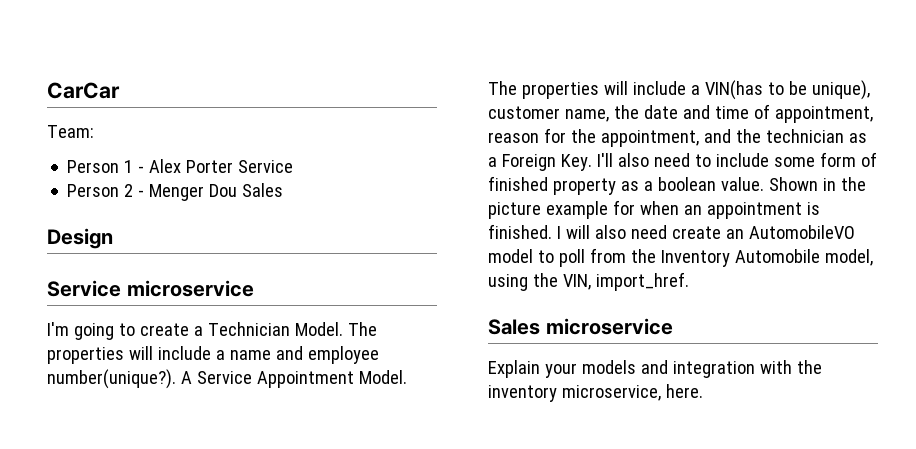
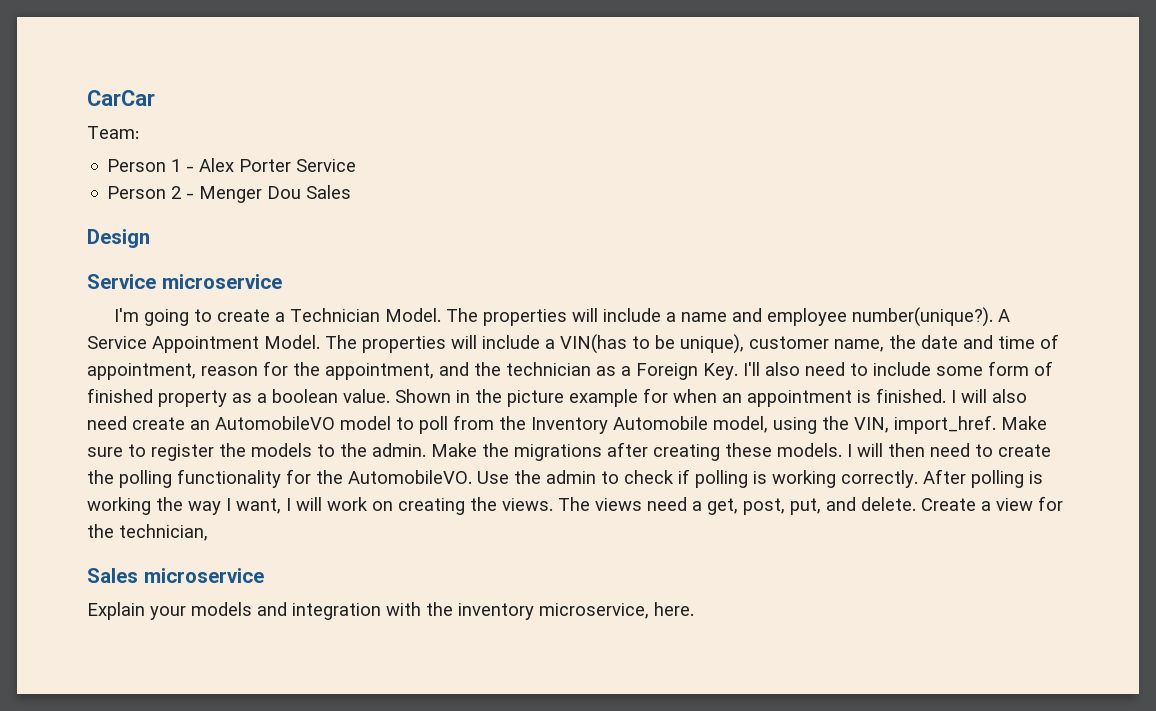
+ Make sure to register the models to the admin. Make the migrations after creating these models. I will then need to create the polling functionality for the AutomobileVO. Use the admin to check if polling is working correctly. After polling is working the way I want, I will work on creating the views. The views need a get, post, put, and delete. Create a view for the technician,

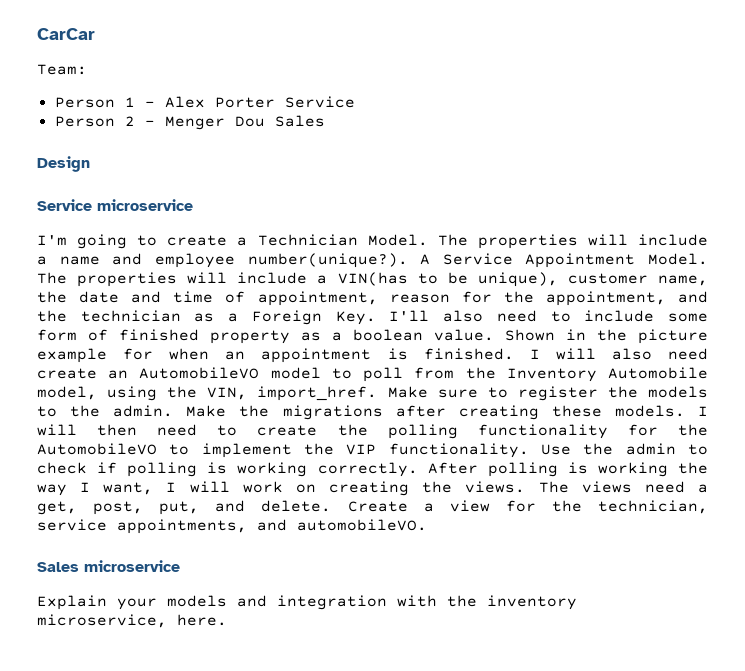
- I will then need to create the polling functionality for the AutomobileVO.
+ I will then need to create the polling functionality for the AutomobileVO to implement the VIP functionality.
- Create a view for the technician,
+ Create a view for the technician, service appointments, and automobileVO.

